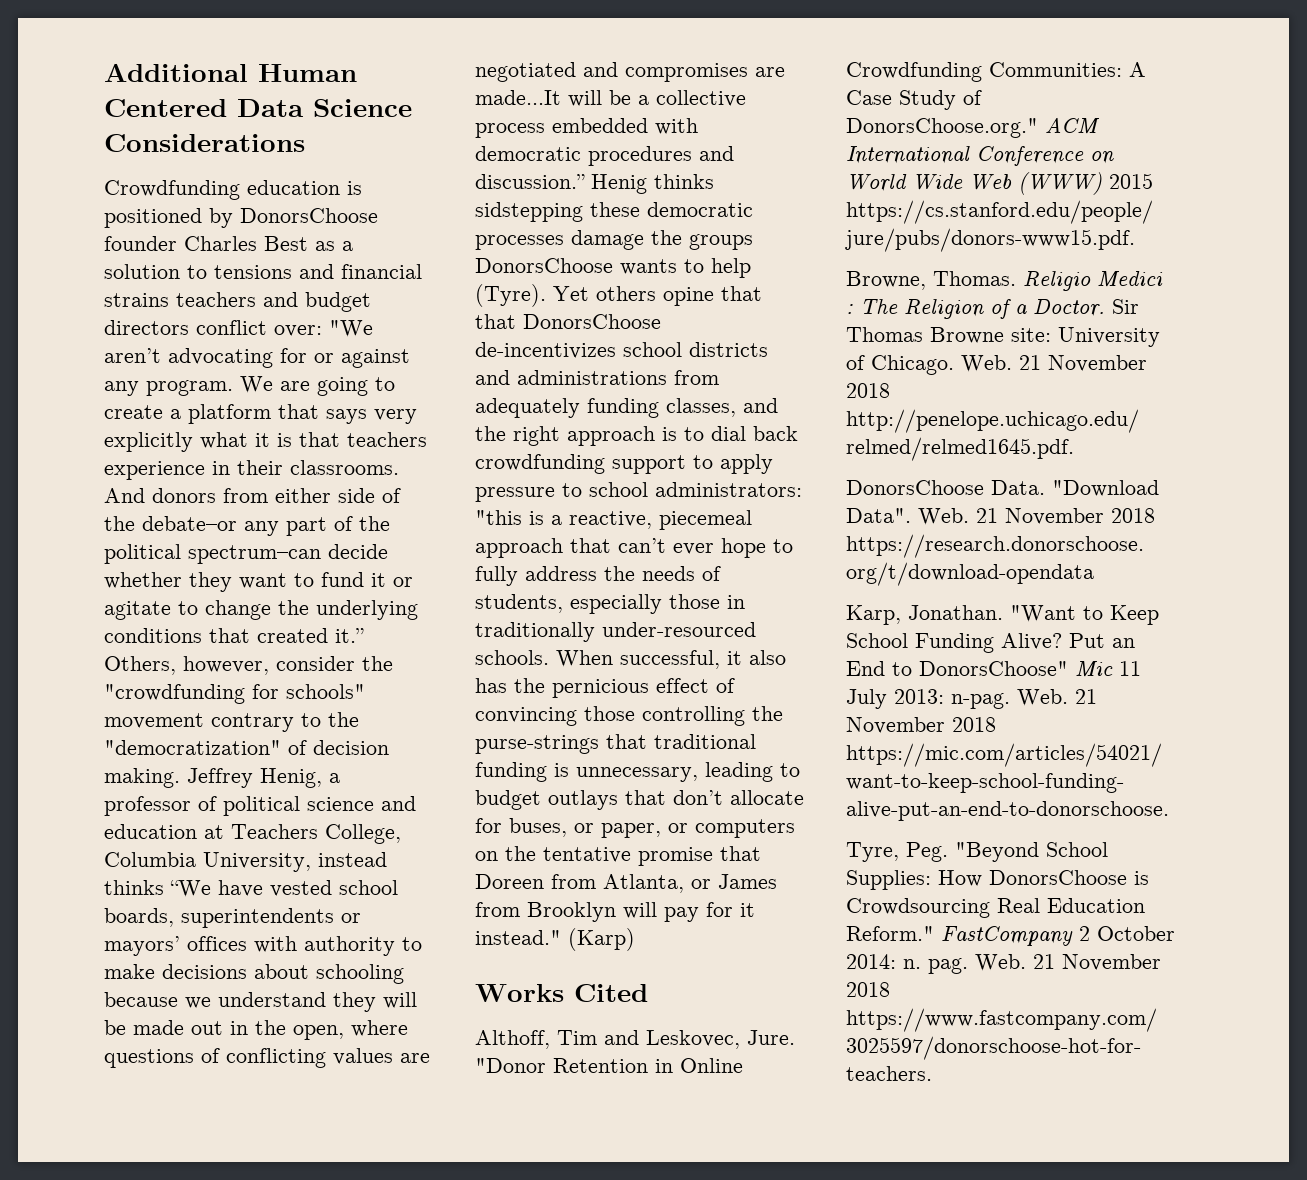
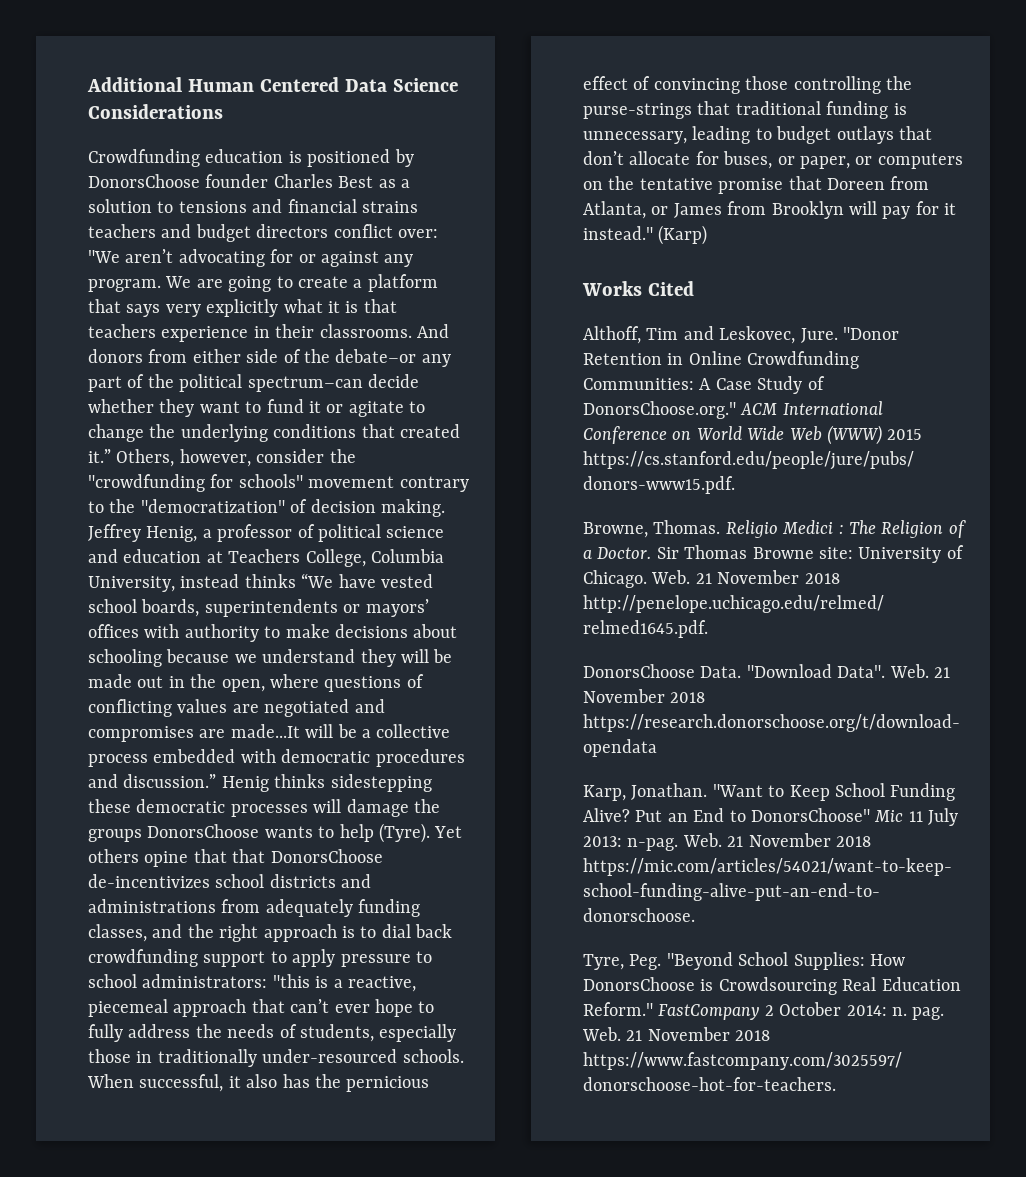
- Henig thinks sidstepping these democratic processes damage the groups DonorsChoose wants to help (Tyre).
+ Henig thinks sidestepping these democratic processes will damage the groups DonorsChoose wants to help (Tyre).

